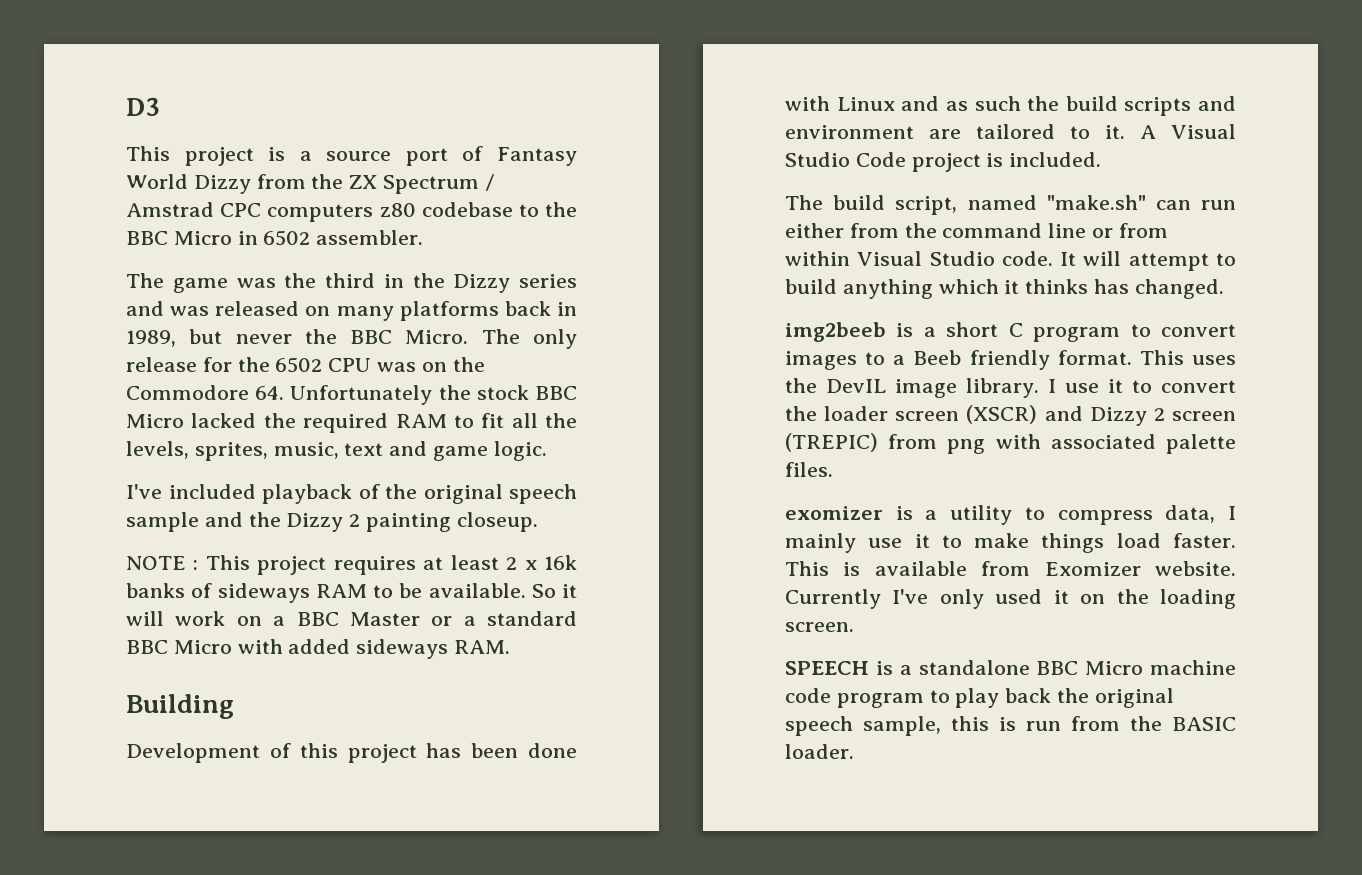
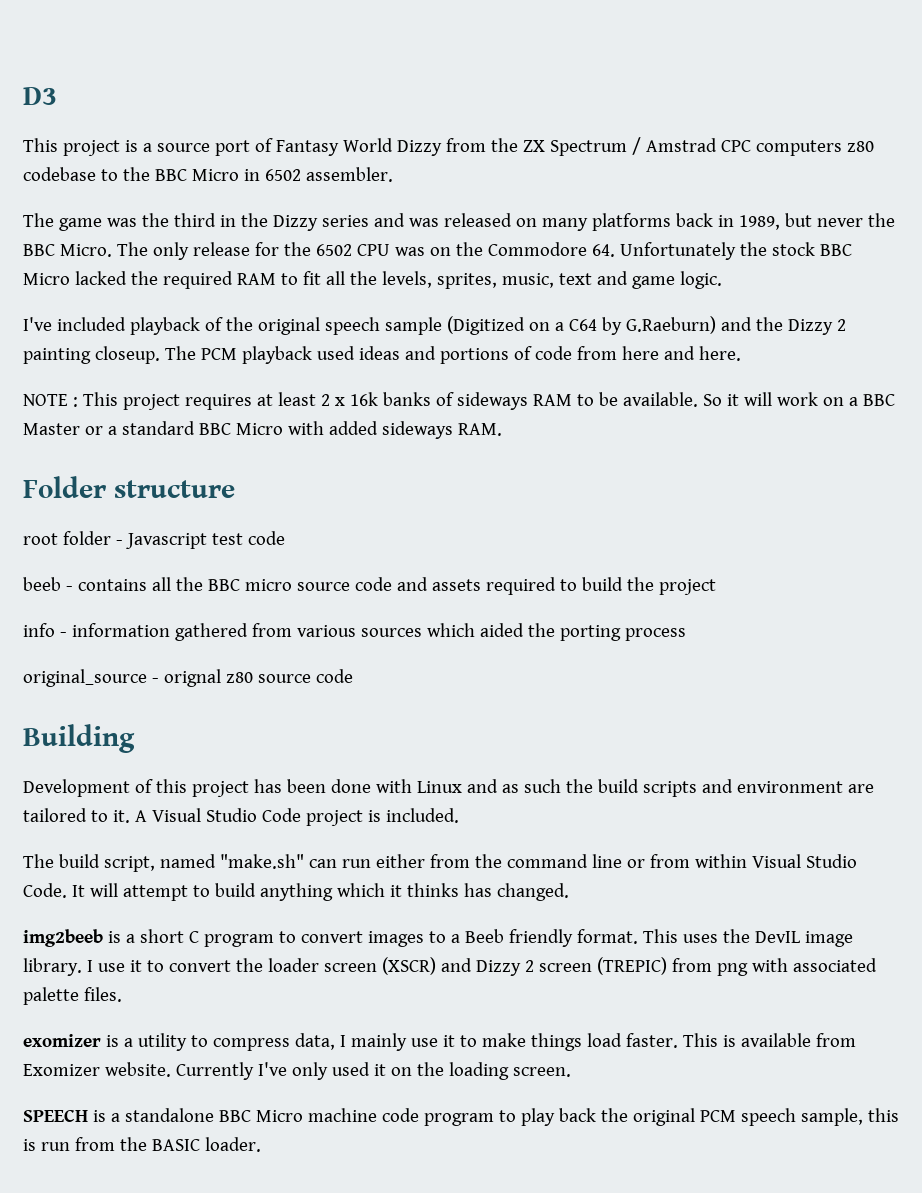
- I've included playback of the original speech sample and the Dizzy 2 painting closeup.
+ I've included playback of the original speech sample (Digitized on a C64 by G.Raeburn) and the Dizzy 2 painting closeup. The PCM playback used ideas and portions of code from here and here.
+ Folder structure
+ root folder - Javascript test code
+ beeb - contains all the BBC micro source code and assets required to build the project
+ info - information gathered from various sources which aided the porting process
+ original_source - orignal z80 source code
- The build script, named "make.sh" can run either from the command line or from within Visual Studio code.
+ The build script, named "make.sh" can run either from the command line or from within Visual Studio Code.
- SPEECH is a standalone BBC Micro machine code program to play back the original speech sample, this is run from the BASIC loader.
+ SPEECH is a standalone BBC Micro machine code program to play back the original PCM speech sample, this is run from the BASIC loader.

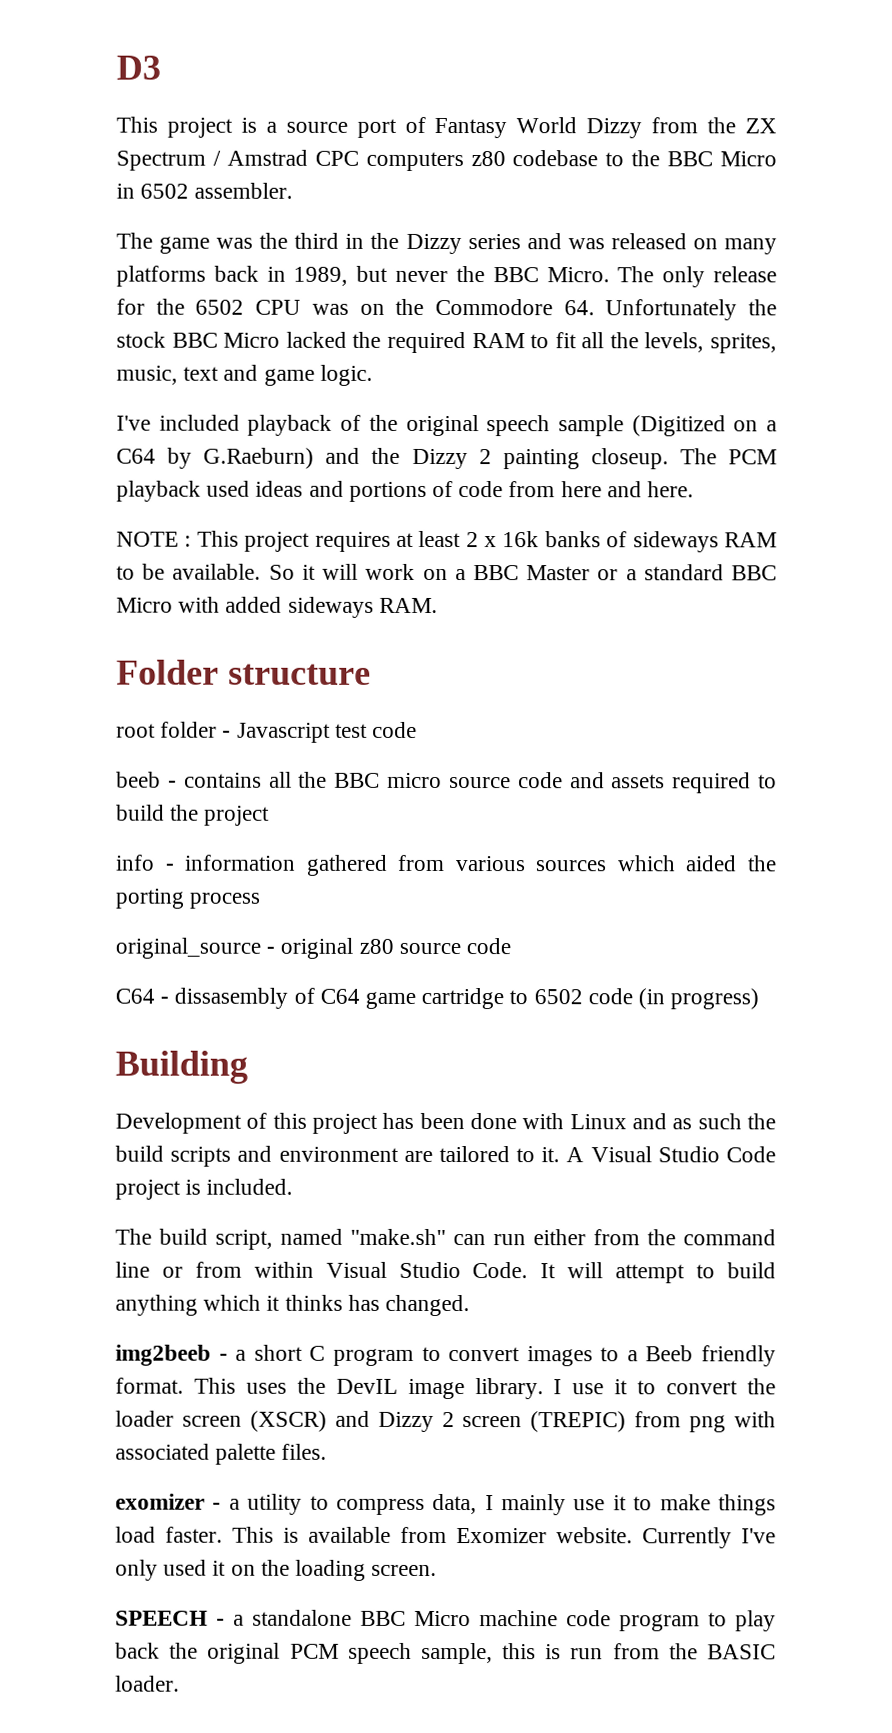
- original_source - orignal z80 source code
+ original_source - original z80 source code
+ C64 - dissasembly of C64 game cartridge to 6502 code (in progress)
- img2beeb is a short C program to convert images to a Beeb friendly format.
+ img2beeb - a short C program to convert images to a Beeb friendly format.
- exomizer is a utility to compress data, I mainly use it to make things load faster.
+ exomizer - a utility to compress data, I mainly use it to make things load faster.
- SPEECH is a standalone BBC Micro machine code program to play back the original PCM speech sample, this is run from the BASIC loader.
+ SPEECH - a standalone BBC Micro machine code program to play back the original PCM speech sample, this is run from the BASIC loader.

